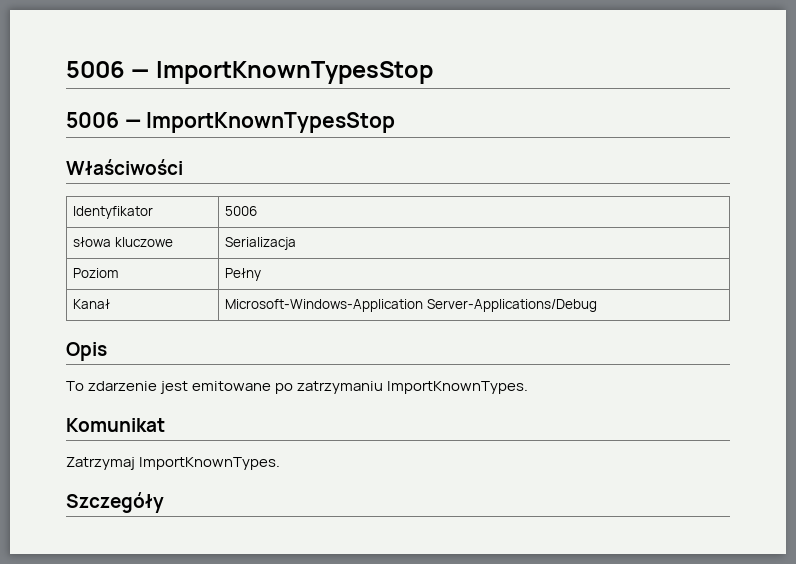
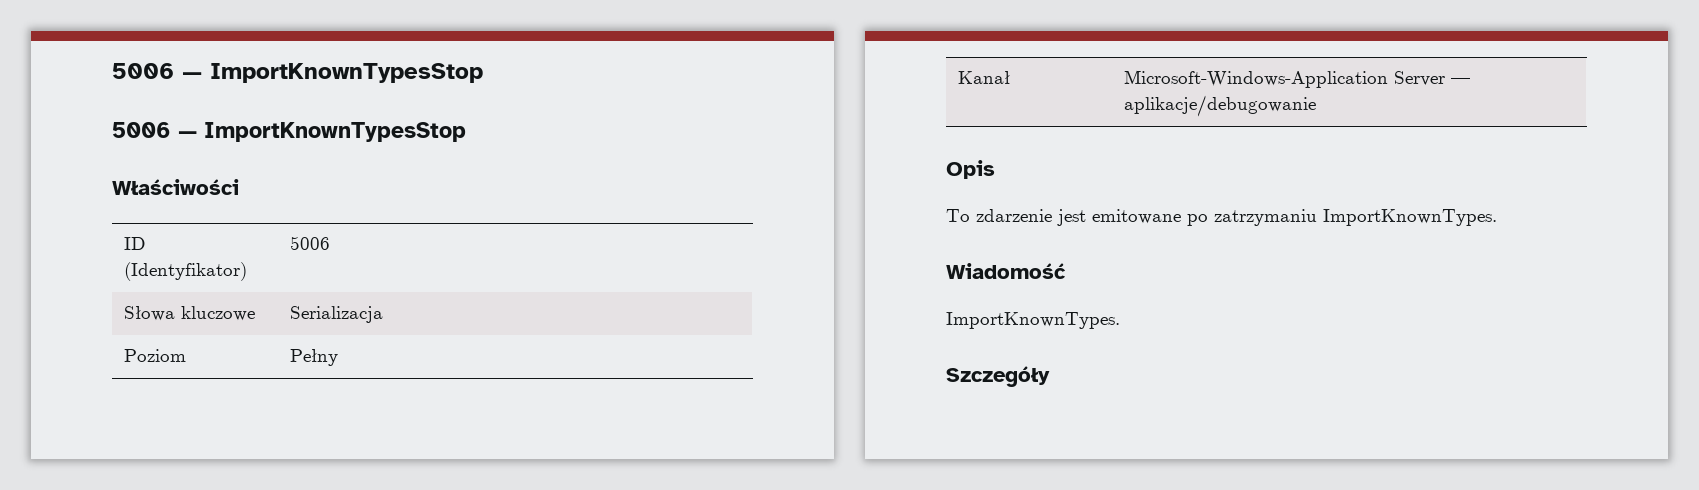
- Identyfikator | 5006
+ ID (Identyfikator) | 5006
- słowa kluczowe | Serializacja
+ Słowa kluczowe | Serializacja
- Kanał | Microsoft-Windows-Application Server-Applications/Debug
+ Kanał | Microsoft-Windows-Application Server — aplikacje/debugowanie
- Komunikat
- Zatrzymaj ImportKnownTypes.
+ Wiadomość
+ ImportKnownTypes.

